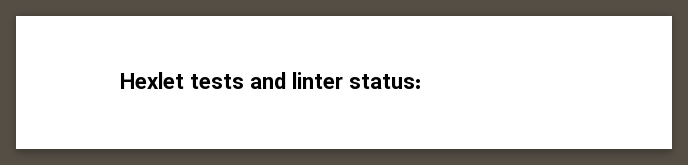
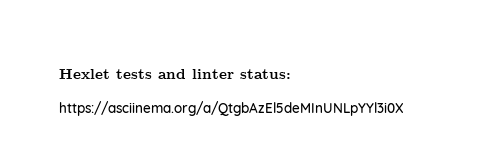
+ https://asciinema.org/a/QtgbAzEl5deMInUNLpYYl3i0X

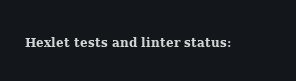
- https://asciinema.org/a/QtgbAzEl5deMInUNLpYYl3i0X

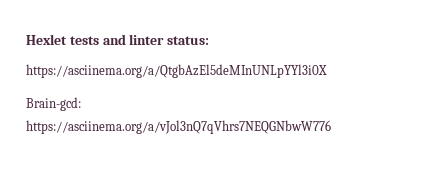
+ https://asciinema.org/a/QtgbAzEl5deMInUNLpYYl3i0X
+ Brain-gcd: https://asciinema.org/a/vJol3nQ7qVhrs7NEQGNbwW776

